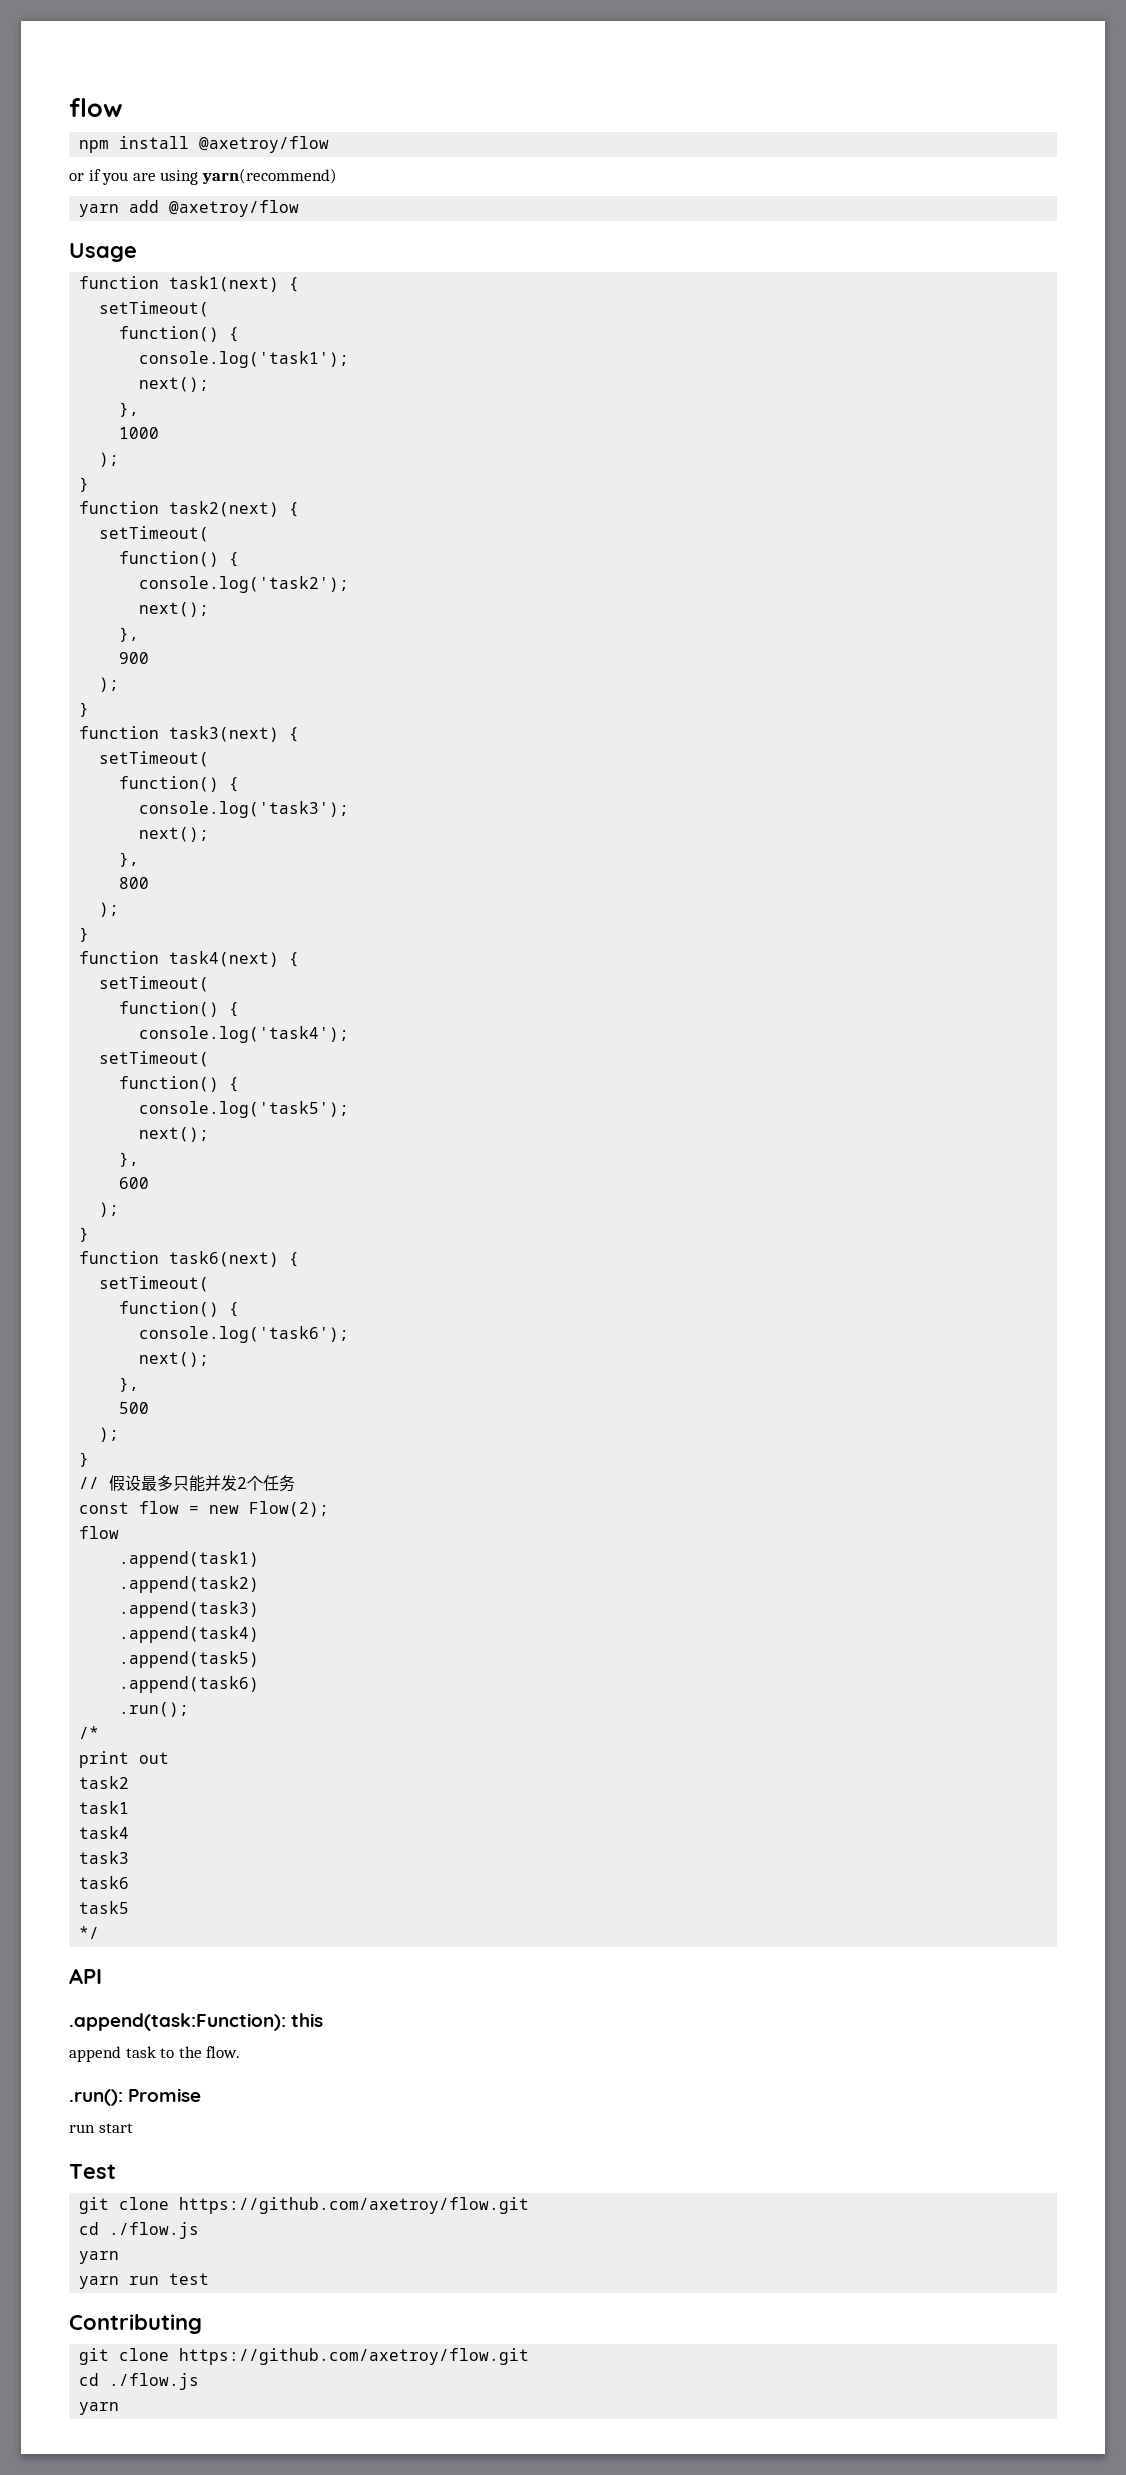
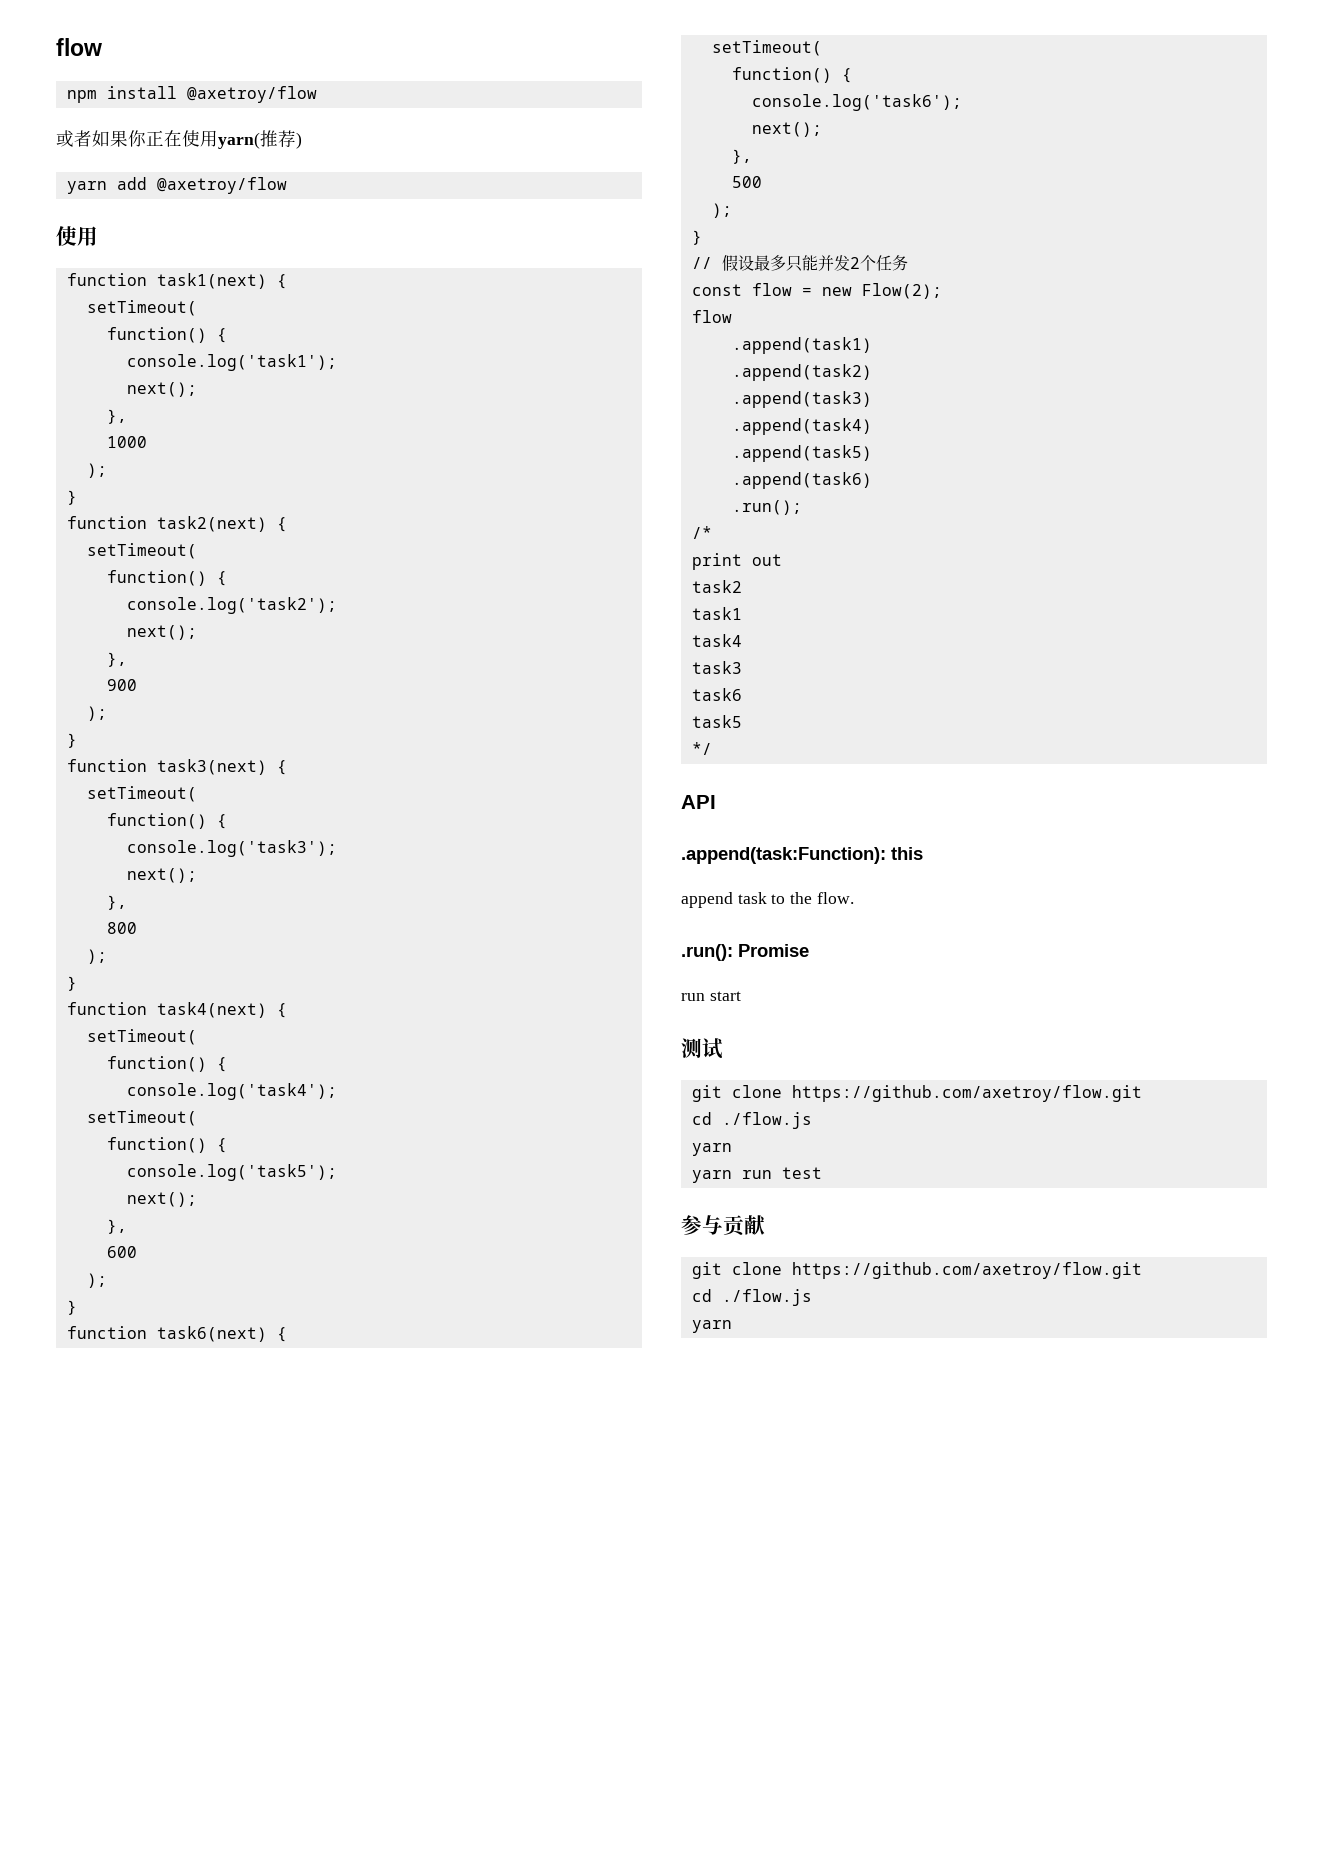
- or if you are using yarn(recommend)
+ 或者如果你正在使用yarn(推荐)
  yarn add @axetroy/flow
- Usage
+ 使用
- Test
+ 测试
- Contributing
+ 参与贡献

